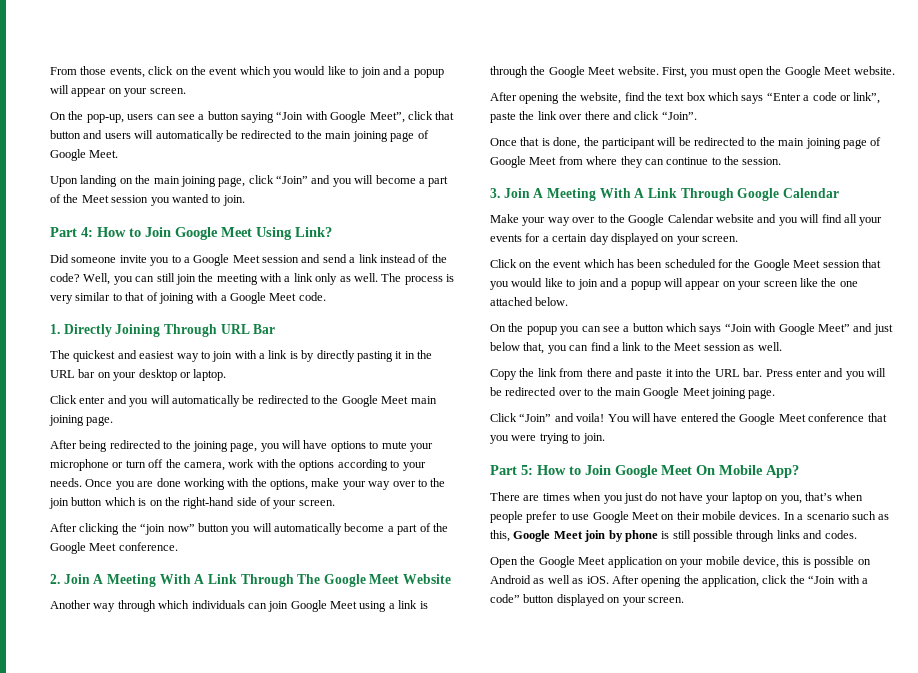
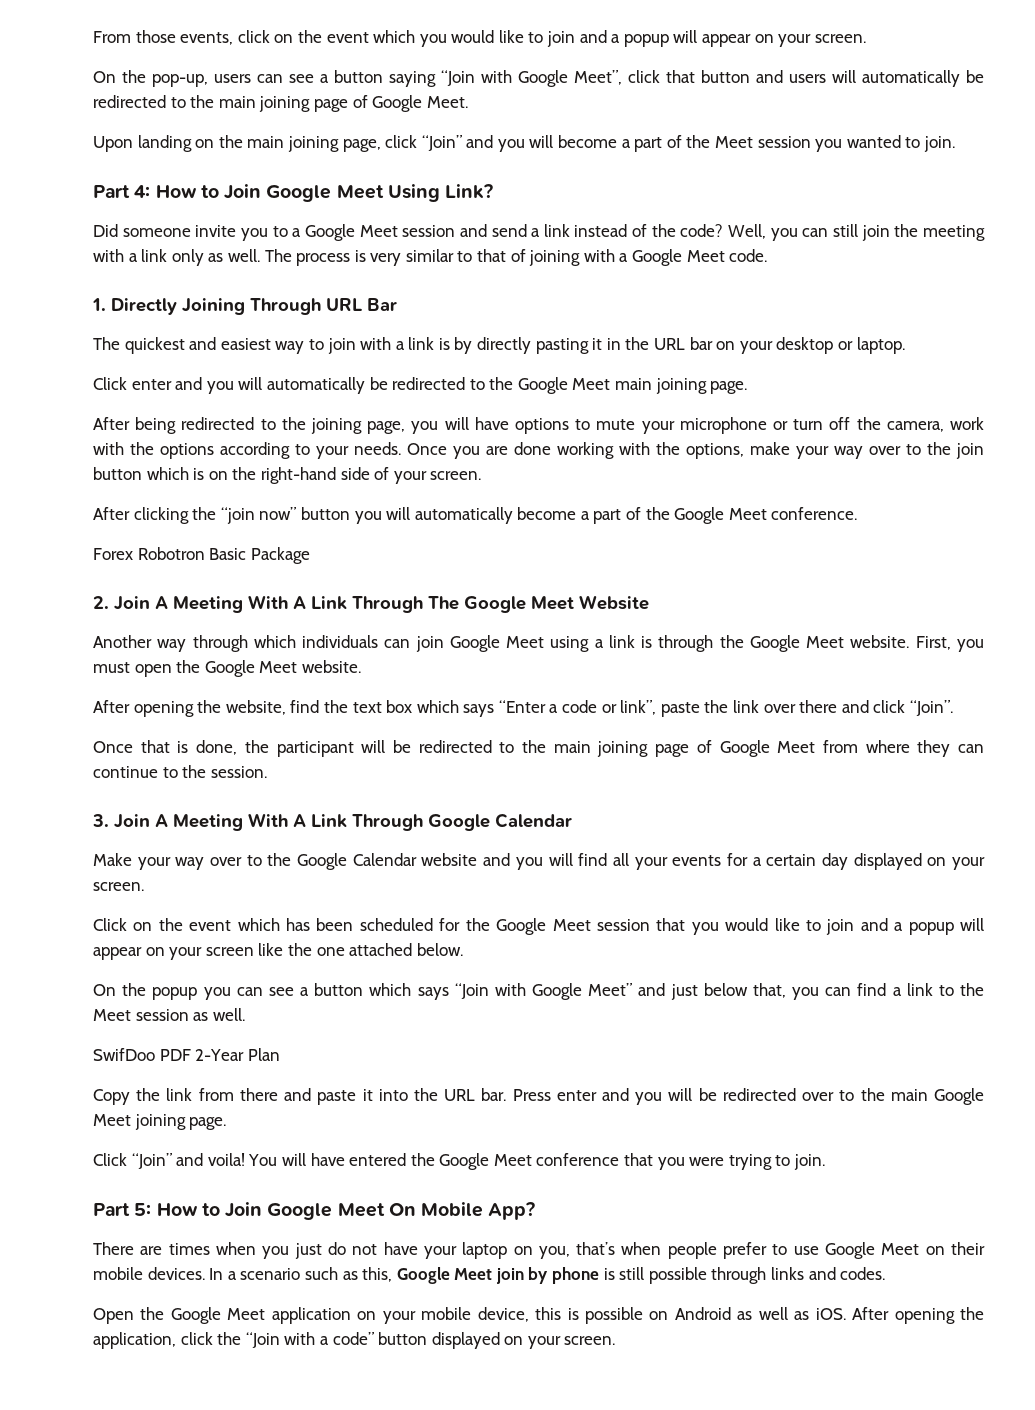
+ Forex Robotron Basic Package
+ SwifDoo PDF 2-Year Plan

